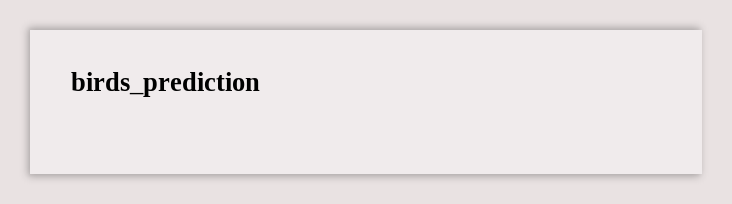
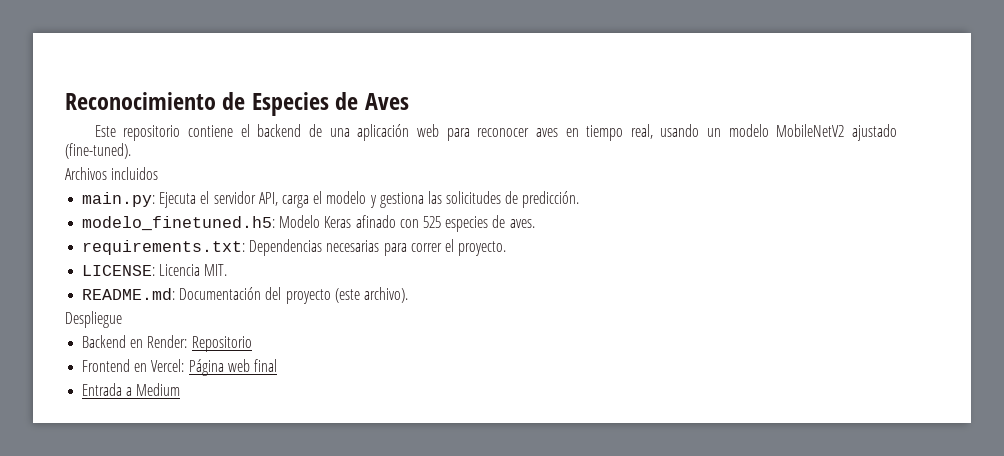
- birds_prediction
+ Reconocimiento de Especies de Aves
+ Este repositorio contiene el backend de una aplicación web para reconocer aves en tiempo real, usando un modelo MobileNetV2 ajustado (fine-tuned).
+ Archivos incluidos
+ main.py: Ejecuta el servidor API, carga el modelo y gestiona las solicitudes de predicción.
+ modelo_finetuned.h5: Modelo Keras afinado con 525 especies de aves.
+ requirements.txt: Dependencias necesarias para correr el proyecto.
+ LICENSE: Licencia MIT.
+ README.md: Documentación del proyecto (este archivo).
+ Despliegue
+ Backend en Render: Repositorio
+ Frontend en Vercel: Página web final
+ Entrada a Medium

